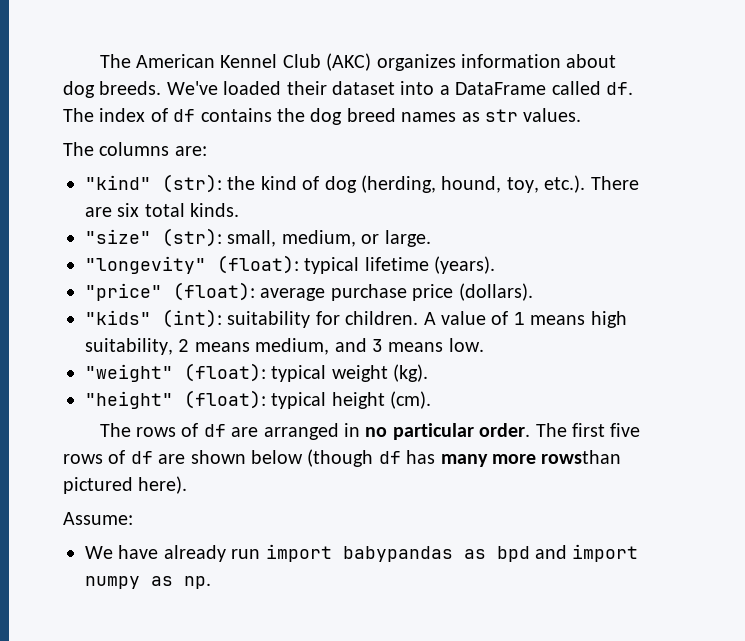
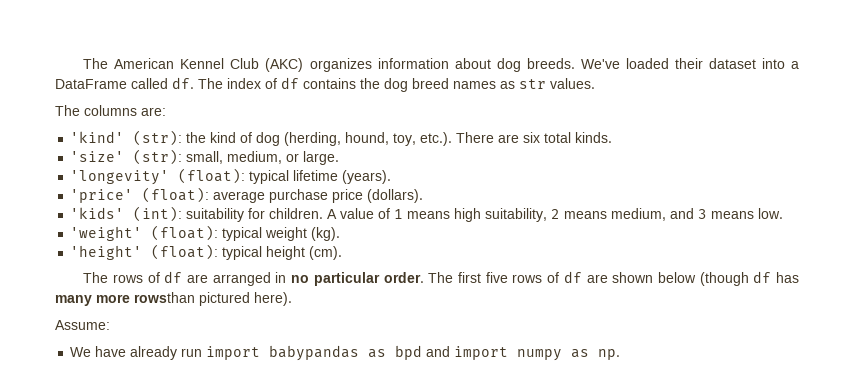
- "kind" (str): the kind of dog (herding, hound, toy, etc.). There are six total kinds.
+ 'kind' (str): the kind of dog (herding, hound, toy, etc.). There are six total kinds.
- "size" (str): small, medium, or large.
+ 'size' (str): small, medium, or large.
- "longevity" (float): typical lifetime (years).
+ 'longevity' (float): typical lifetime (years).
- "price" (float): average purchase price (dollars).
+ 'price' (float): average purchase price (dollars).
- "kids" (int): suitability for children.
+ 'kids' (int): suitability for children.
- "weight" (float): typical weight (kg).
+ 'weight' (float): typical weight (kg).
- "height" (float): typical height (cm).
+ 'height' (float): typical height (cm).

